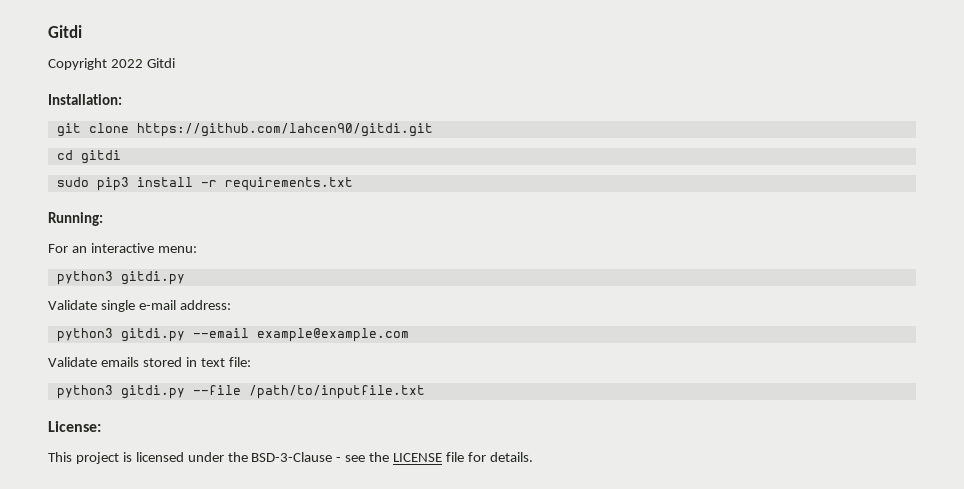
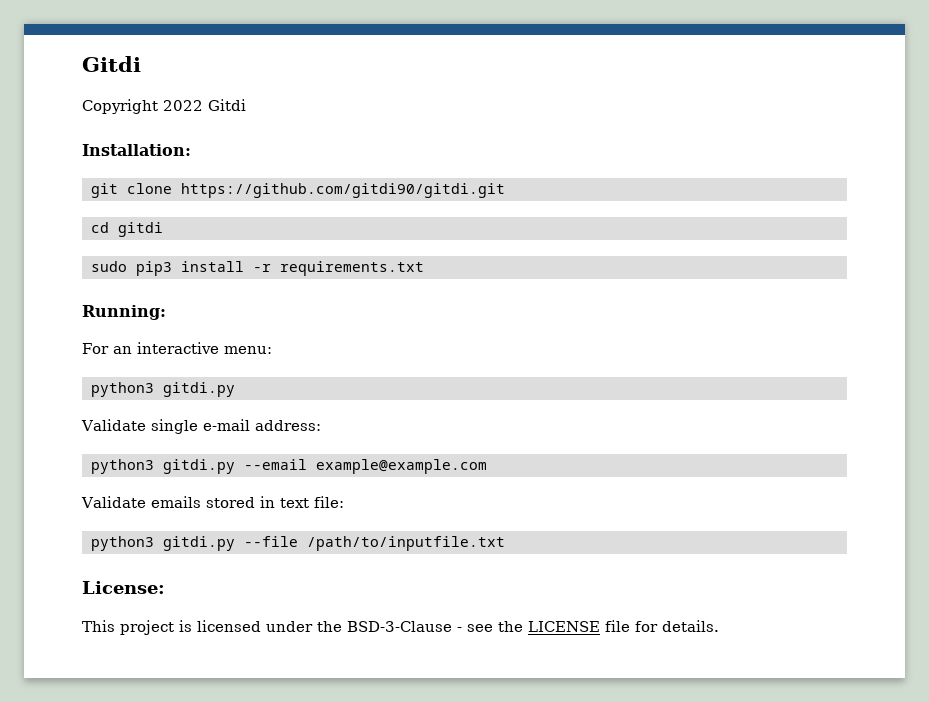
- git clone https://github.com/lahcen90/gitdi.git
+ git clone https://github.com/gitdi90/gitdi.git

